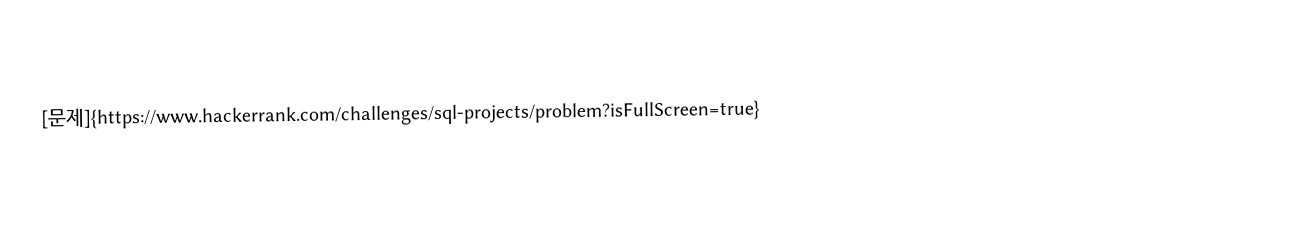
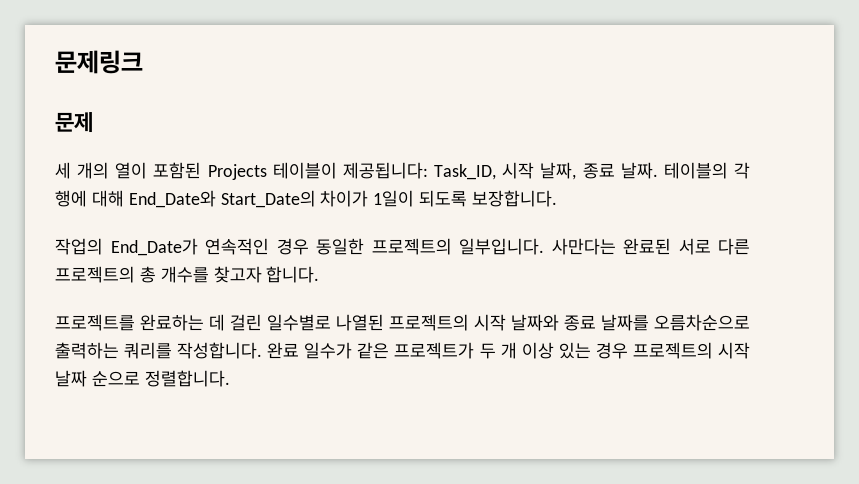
- [문제]{https://www.hackerrank.com/challenges/sql-projects/problem?isFullScreen=true}
+ 문제링크
+ 문제
+ 세 개의 열이 포함된 Projects 테이블이 제공됩니다: Task_ID, 시작 날짜, 종료 날짜. 테이블의 각 행에 대해 End_Date와 Start_Date의 차이가 1일이 되도록 보장합니다.
+ 작업의 End_Date가 연속적인 경우 동일한 프로젝트의 일부입니다. 사만다는 완료된 서로 다른 프로젝트의 총 개수를 찾고자 합니다.
+ 프로젝트를 완료하는 데 걸린 일수별로 나열된 프로젝트의 시작 날짜와 종료 날짜를 오름차순으로 출력하는 쿼리를 작성합니다. 완료 일수가 같은 프로젝트가 두 개 이상 있는 경우 프로젝트의 시작 날짜 순으로 정렬합니다.

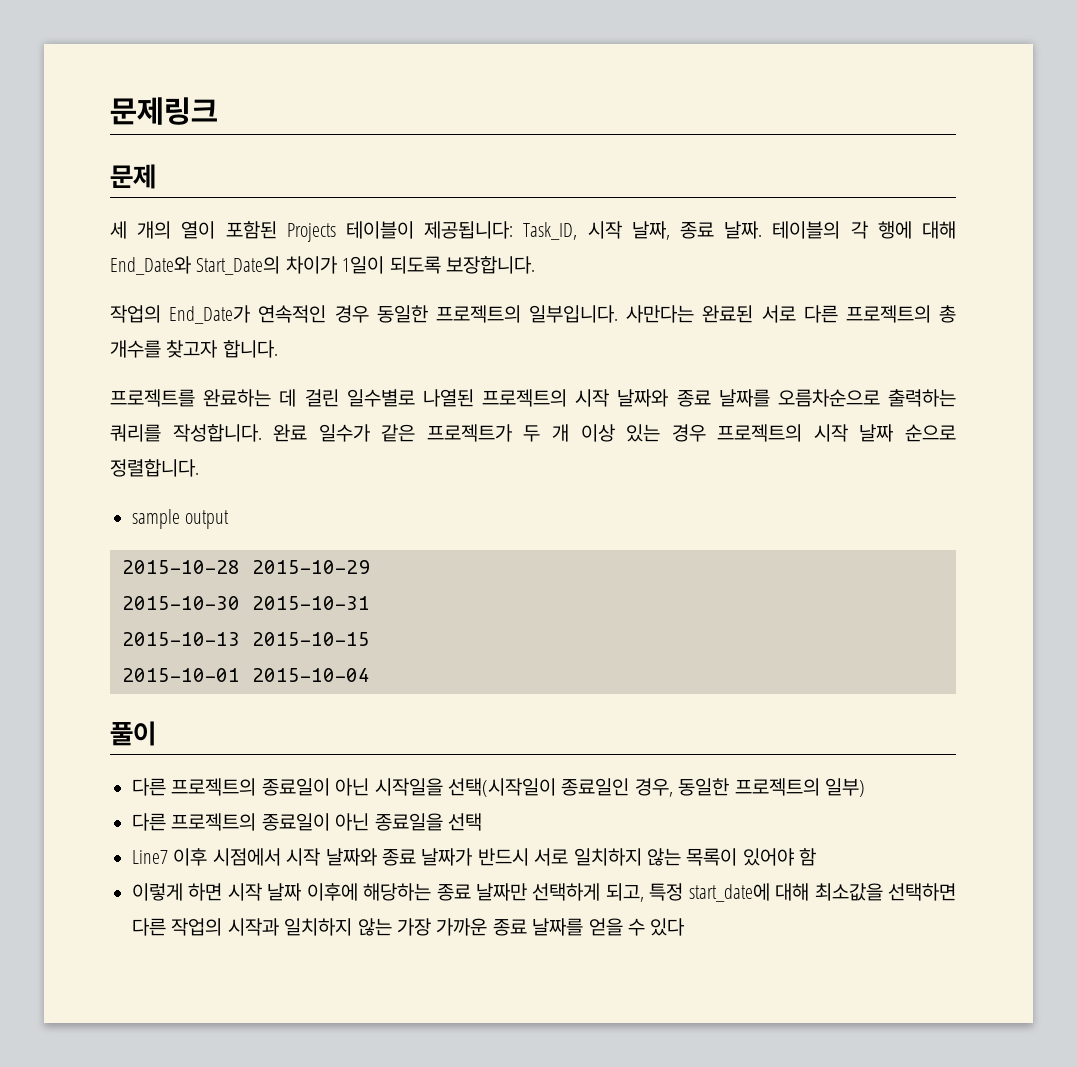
+ sample output
+ 2015-10-28 2015-10-29
+ 2015-10-30 2015-10-31
+ 2015-10-13 2015-10-15
+ 2015-10-01 2015-10-04
+ 풀이
+ 다른 프로젝트의 종료일이 아닌 시작일을 선택(시작일이 종료일인 경우, 동일한 프로젝트의 일부)
+ 다른 프로젝트의 종료일이 아닌 종료일을 선택
+ Line7 이후 시점에서 시작 날짜와 종료 날짜가 반드시 서로 일치하지 않는 목록이 있어야 함
+ 이렇게 하면 시작 날짜 이후에 해당하는 종료 날짜만 선택하게 되고, 특정 start_date에 대해 최소값을 선택하면 다른 작업의 시작과 일치하지 않는 가장 가까운 종료 날짜를 얻을 수 있다

